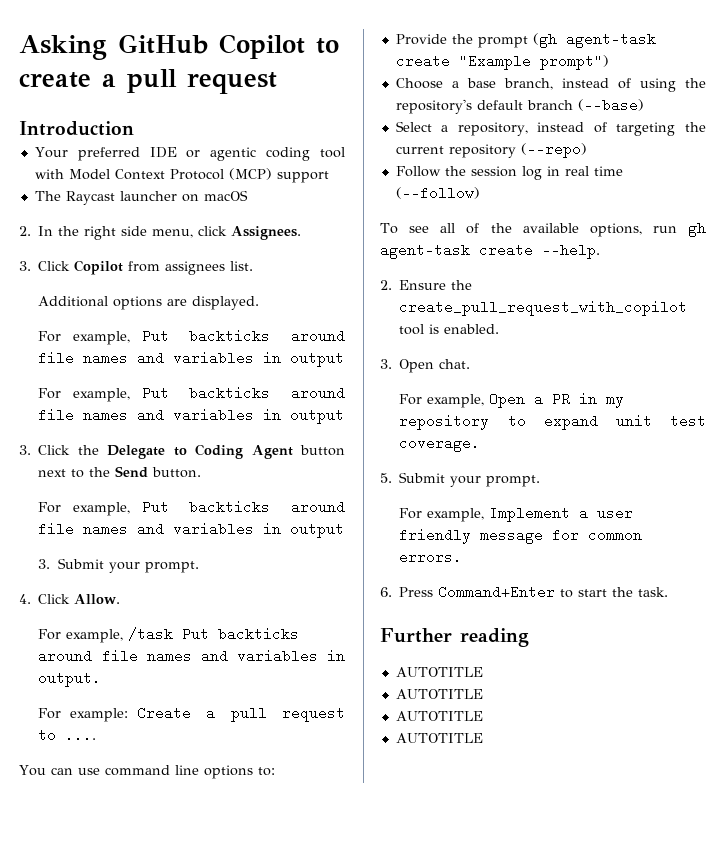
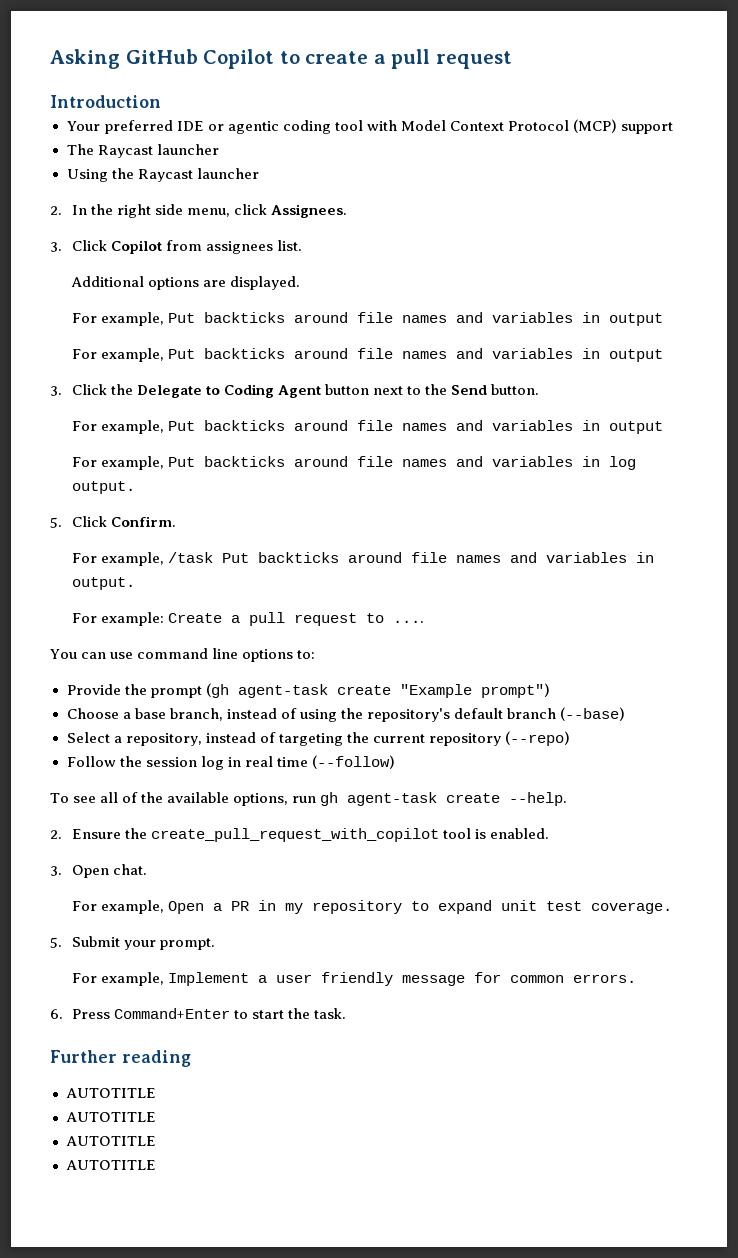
- The Raycast launcher on macOS
+ The Raycast launcher
+ Using the Raycast launcher
- 3. Submit your prompt.
- 4. Click Allow.
+ For example, Put backticks around file names and variables in log output.
+ 5. Click Confirm.

